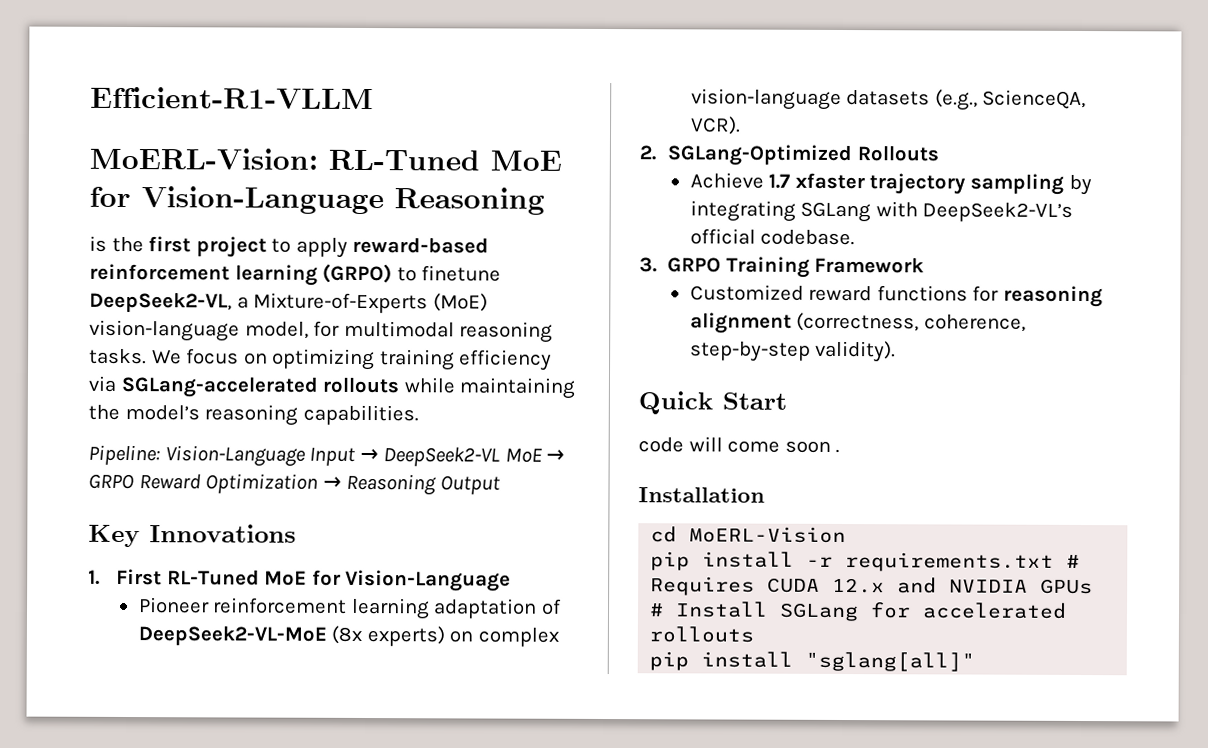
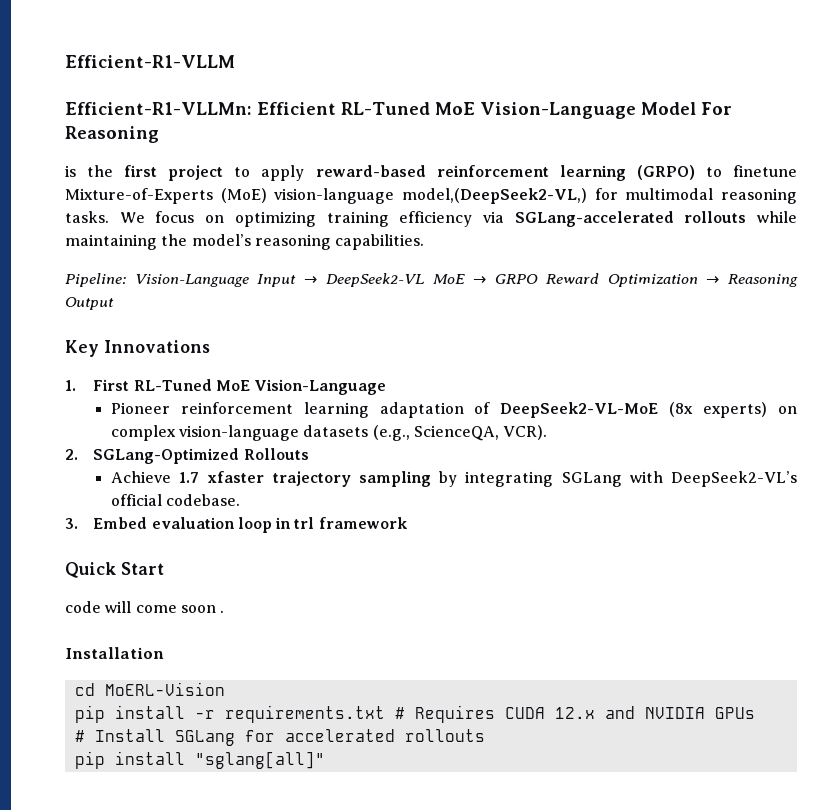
- MoERL-Vision: RL-Tuned MoE for Vision-Language Reasoning
+ Efficient-R1-VLLMn: Efficient RL-Tuned MoE Vision-Language Model For Reasoning
- is the first project to apply reward-based reinforcement learning (GRPO) to finetune DeepSeek2-VL, a Mixture-of-Experts (MoE) vision-language model, for multimodal reasoning tasks.
+ is the first project to apply reward-based reinforcement learning (GRPO) to finetune Mixture-of-Experts (MoE) vision-language model,(DeepSeek2-VL,) for multimodal reasoning tasks.
- 1. First RL-Tuned MoE for Vision-Language
+ 1. First RL-Tuned MoE Vision-Language
- 3. GRPO Training Framework
- Customized reward functions for reasoning alignment (correctness, coherence, step-by-step validity).
+ 3. Embed evaluation loop in trl framework

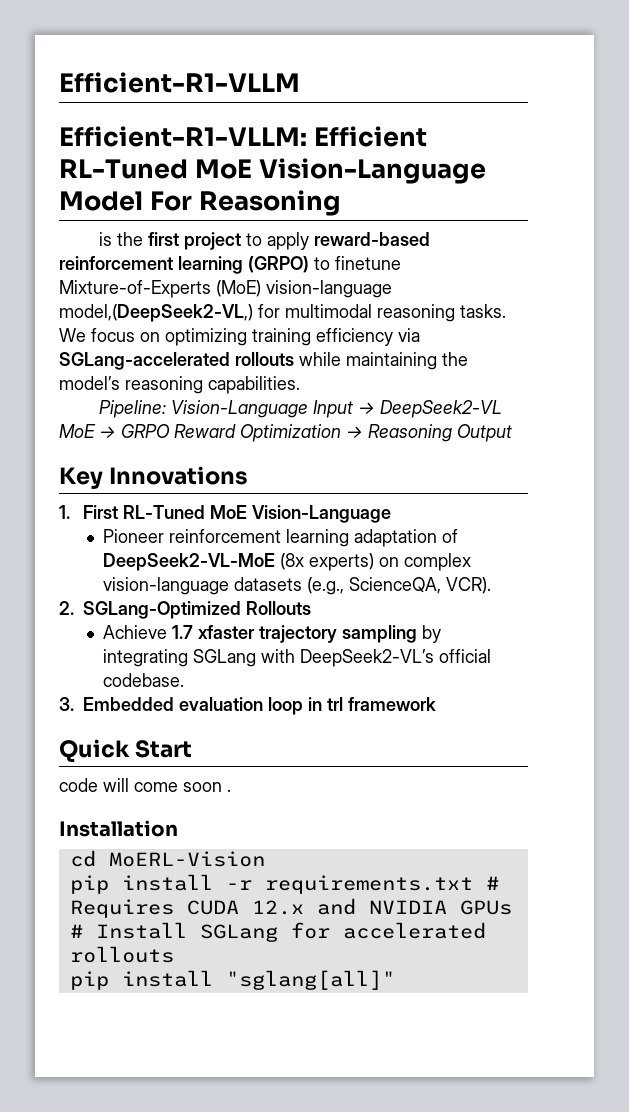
- Efficient-R1-VLLMn: Efficient RL-Tuned MoE Vision-Language Model For Reasoning
+ Efficient-R1-VLLM: Efficient RL-Tuned MoE Vision-Language Model For Reasoning
- 3. Embed evaluation loop in trl framework
+ 3. Embedded evaluation loop in trl framework

